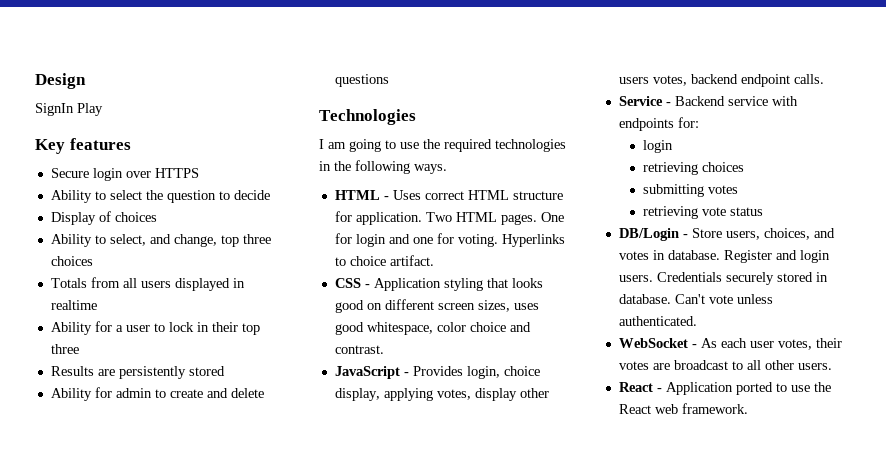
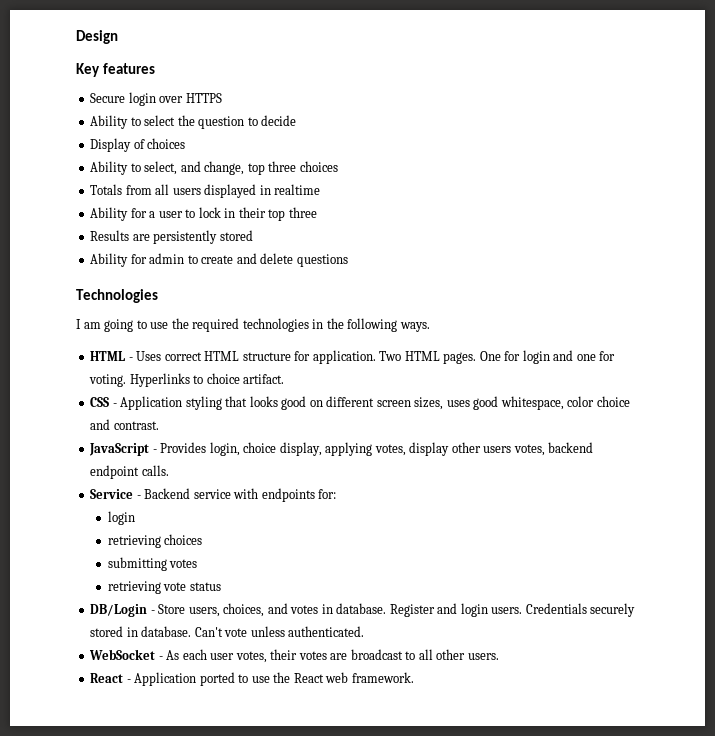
- SignIn Play

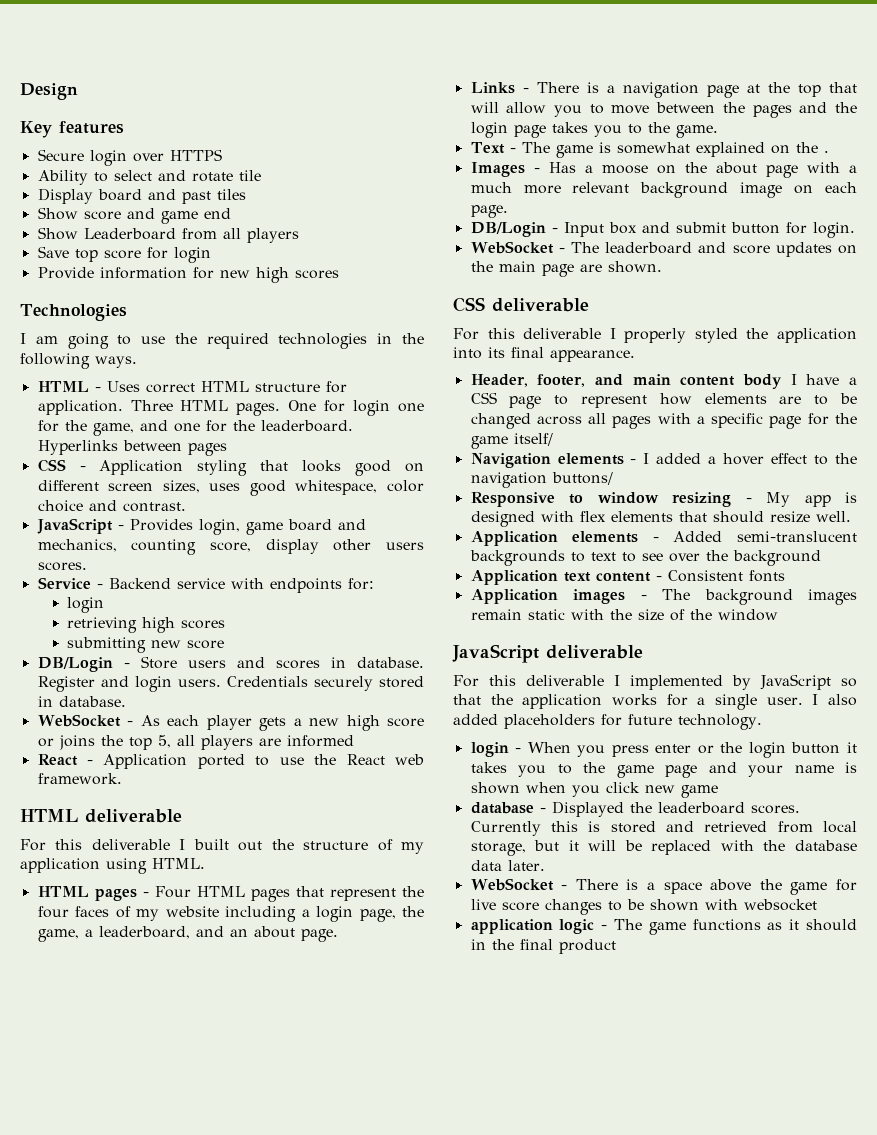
- Ability to select the question to decide
- Display of choices
- Ability to select, and change, top three choices
- Totals from all users displayed in realtime
- Ability for a user to lock in their top three
- Results are persistently stored
- Ability for admin to create and delete questions
+ Ability to select and rotate tile
+ Display board and past tiles
+ Show score and game end
+ Show Leaderboard from all players
+ Save top score for login
+ Provide information for new high scores
- Two HTML pages.
+ Three HTML pages.
- One for login and one for voting. Hyperlinks to choice artifact.
+ One for login one for the game, and one for the leaderboard. Hyperlinks between pages
- JavaScript - Provides login, choice display, applying votes, display other users votes, backend endpoint calls.
+ JavaScript - Provides login, game board and mechanics, counting score, display other users scores.
- retrieving choices
+ retrieving high scores
- submitting votes
- retrieving vote status
+ submitting new score
- DB/Login - Store users, choices, and votes in database.
+ DB/Login - Store users and scores in database.
- Can't vote unless authenticated.
- WebSocket - As each user votes, their votes are broadcast to all other users.
+ WebSocket - As each player gets a new high score or joins the top 5, all players are informed
+ HTML deliverable
+ For this deliverable I built out the structure of my application using HTML.
+ HTML pages - Four HTML pages that represent the four faces of my website including a login page, the game, a leaderboard, and an about page.
+ Links - There is a navigation page at the top that will allow you to move between the pages and the login page takes you to the game.
+ Text - The game is somewhat explained on the .
+ Images - Has a moose on the about page with a much more relevant background image on each page.
+ DB/Login - Input box and submit button for login.
+ WebSocket - The leaderboard and score updates on the main page are shown.
+ CSS deliverable
+ For this deliverable I properly styled the application into its final appearance.
+ Header, footer, and main content body I have a CSS page to represent how elements are to be changed across all pages with a specific page for the game itself/
+ Navigation elements - I added a hover effect to the navigation buttons/
+ Responsive to window resizing - My app is designed with flex elements that should resize well.
+ Application elements - Added semi-translucent backgrounds to text to see over the background
+ Application text content - Consistent fonts
+ Application images - The background images remain static with the size of the window
+ JavaScript deliverable
+ For this deliverable I implemented by JavaScript so that the application works for a single user. I also added placeholders for future technology.
+ login - When you press enter or the login button it takes you to the game page and your name is shown when you click new game
+ database - Displayed the leaderboard scores. Currently this is stored and retrieved from local storage, but it will be replaced with the database data later.
+ WebSocket - There is a space above the game for live score changes to be shown with websocket
+ application logic - The game functions as it should in the final product

